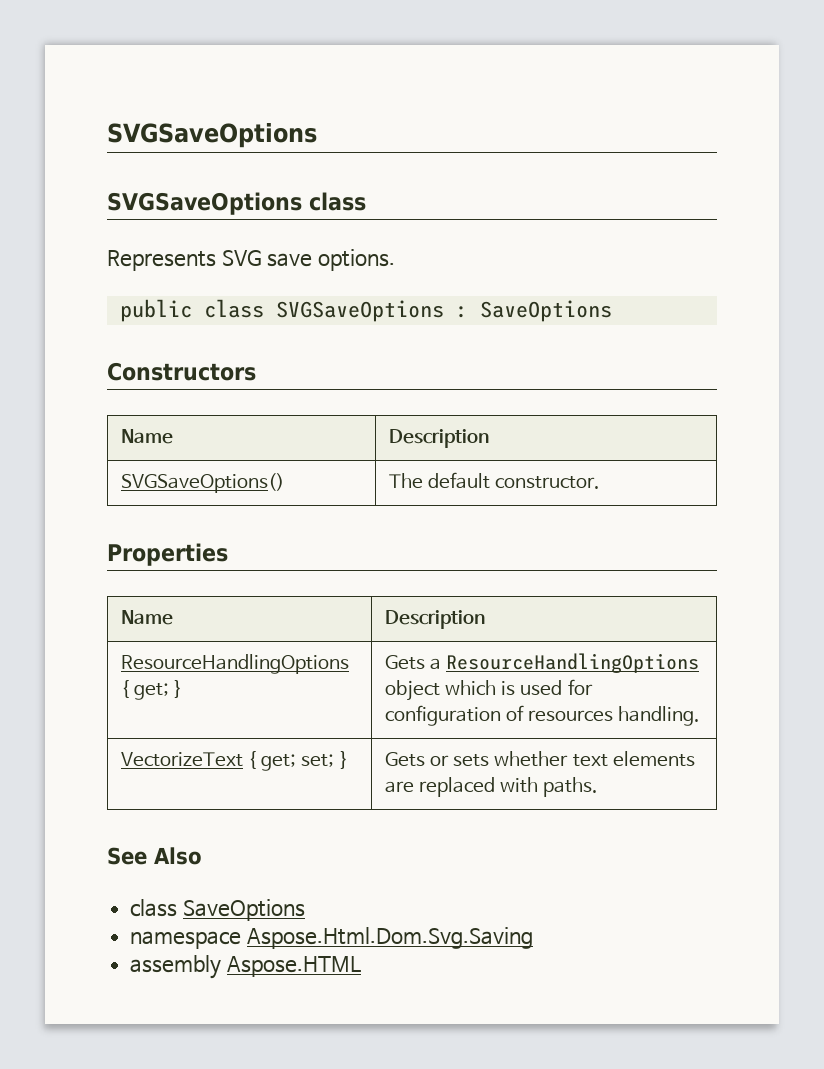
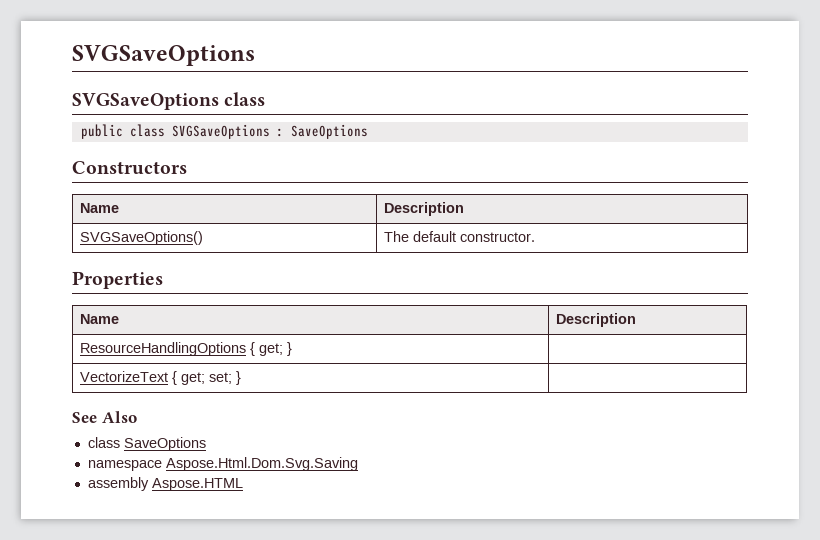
- Represents SVG save options.
- ResourceHandlingOptions { get; } | Gets a ResourceHandlingOptions object which is used for configuration of resources handling.
+ ResourceHandlingOptions { get; } |
- VectorizeText { get; set; } | Gets or sets whether text elements are replaced with paths.
+ VectorizeText { get; set; } |

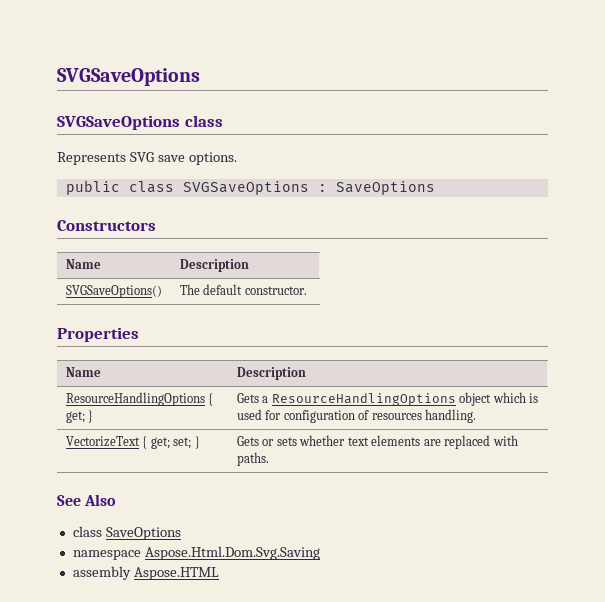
+ Represents SVG save options.
- ResourceHandlingOptions { get; } |
+ ResourceHandlingOptions { get; } | Gets a ResourceHandlingOptions object which is used for configuration of resources handling.
- VectorizeText { get; set; } |
+ VectorizeText { get; set; } | Gets or sets whether text elements are replaced with paths.

